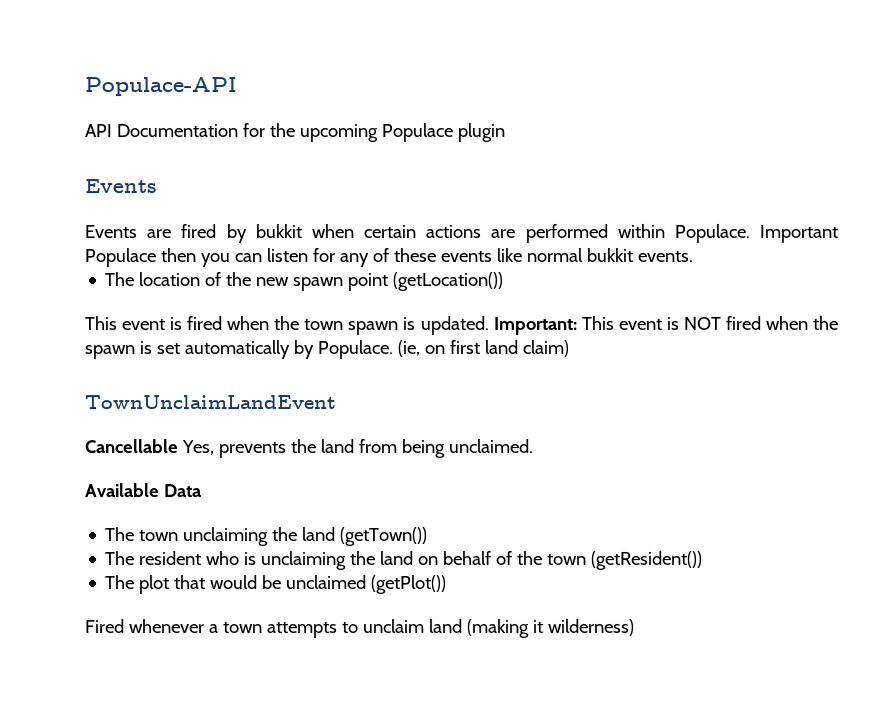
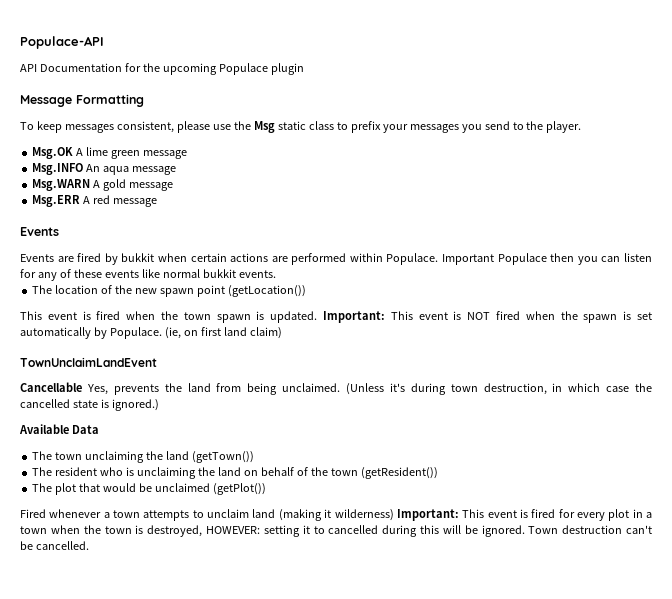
+ Message Formatting
+ To keep messages consistent, please use the Msg static class to prefix your messages you send to the player.
+ Msg.OK A lime green message
+ Msg.INFO An aqua message
+ Msg.WARN A gold message
+ Msg.ERR A red message
+ (Unless it's during town destruction, in which case the cancelled state is ignored.)
- Fired whenever a town attempts to unclaim land (making it wilderness)
+ Fired whenever a town attempts to unclaim land (making it wilderness) Important: This event is fired for every plot in a town when the town is destroyed, HOWEVER: setting it to cancelled during this will be ignored. Town destruction can't be cancelled.

